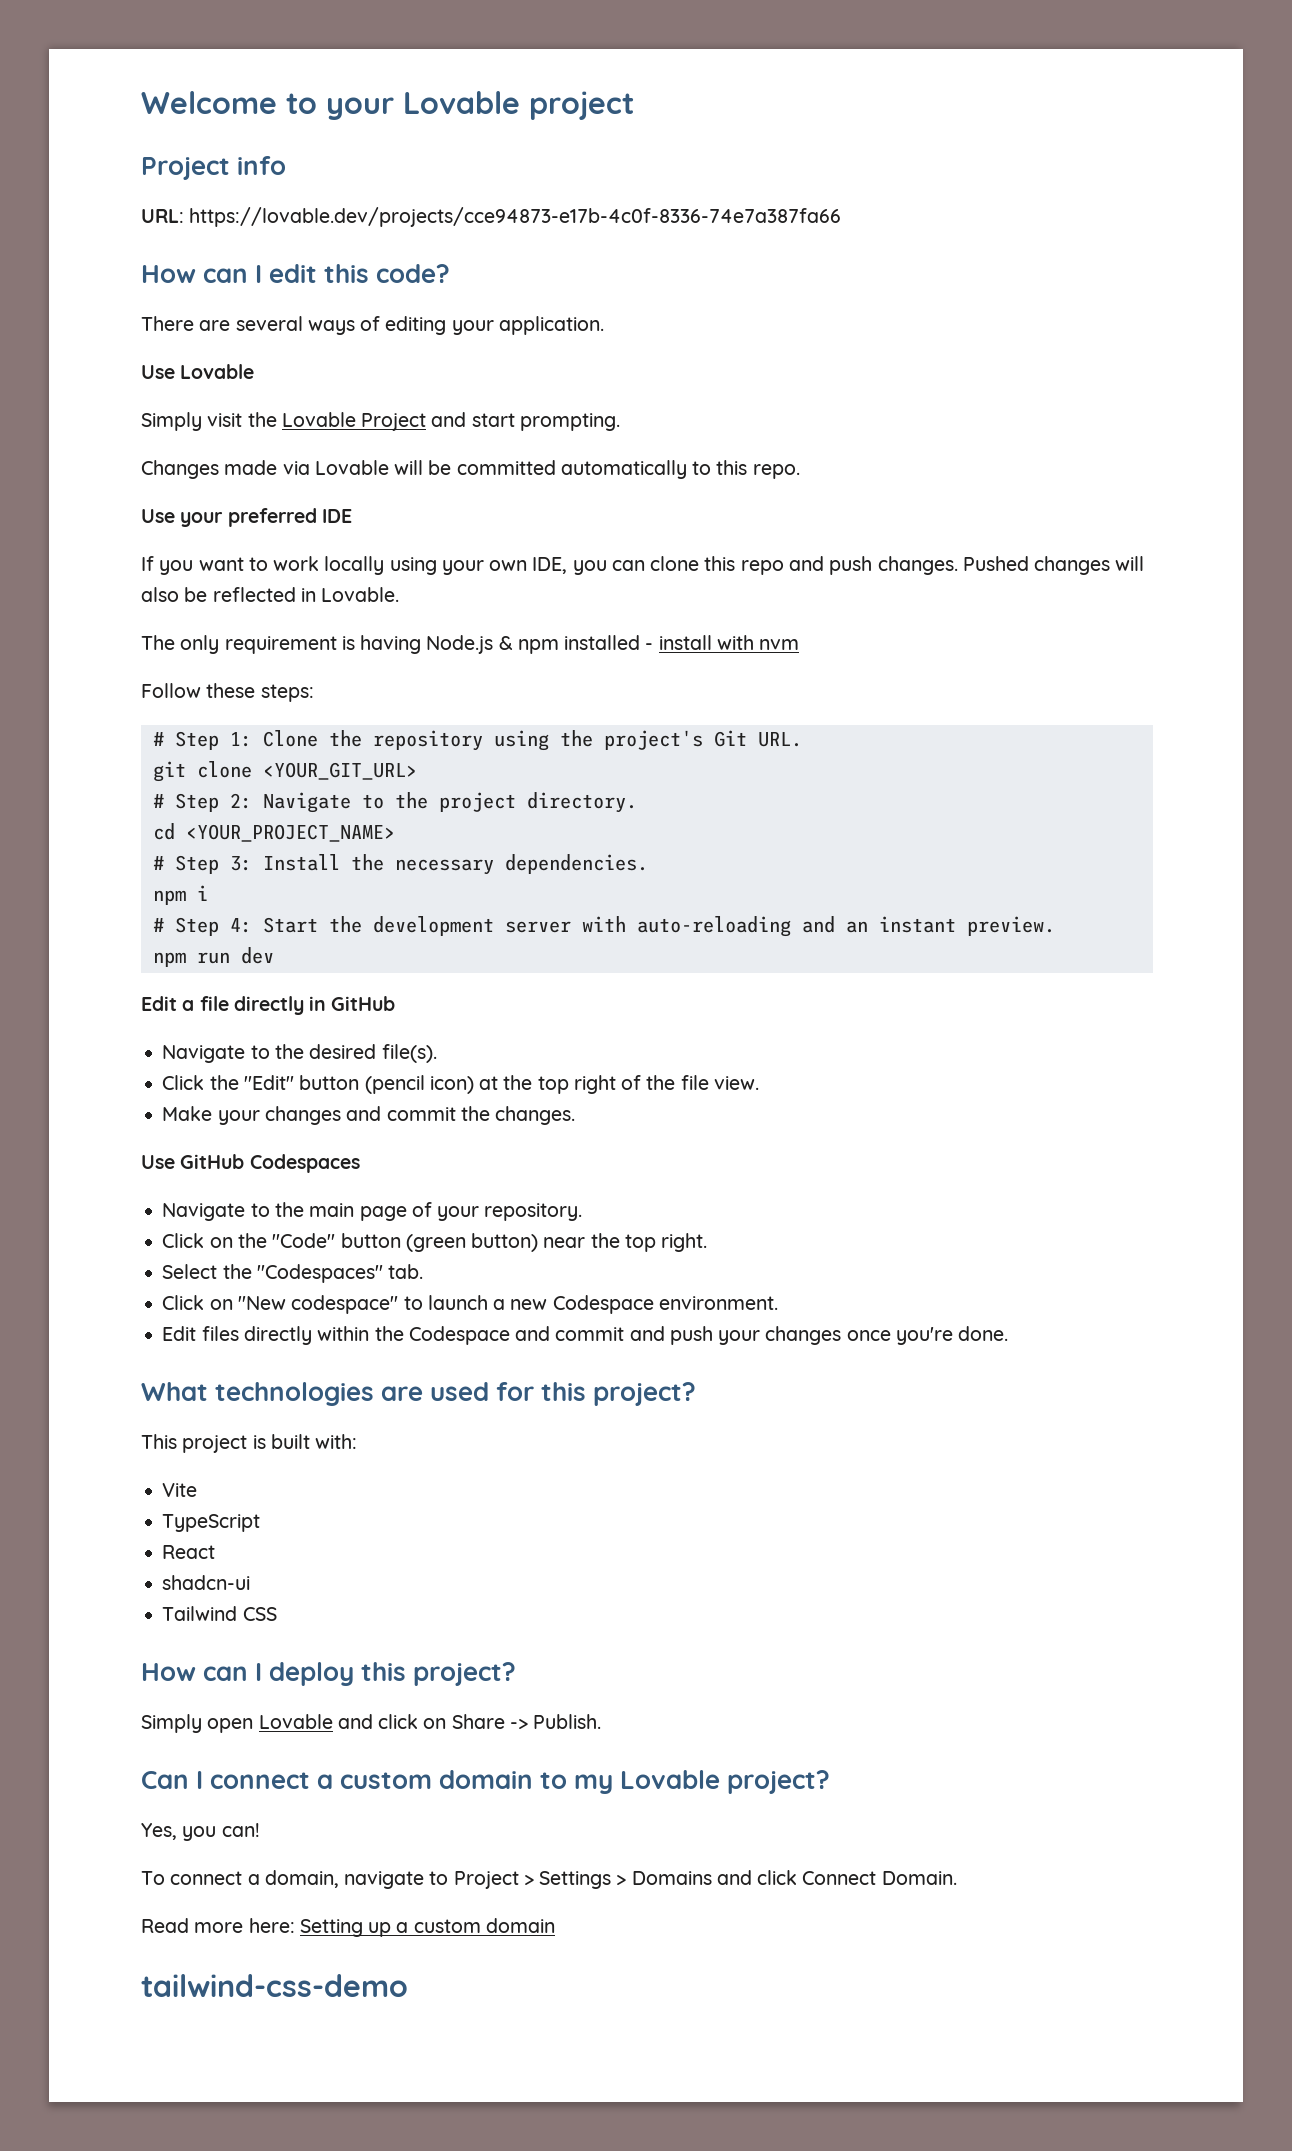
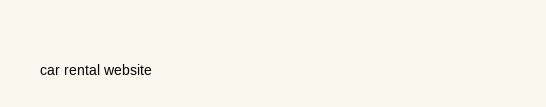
- Welcome to your Lovable project
- Project info
- URL: https://lovable.dev/projects/cce94873-e17b-4c0f-8336-74e7a387fa66
- How can I edit this code?
- There are several ways of editing your application.
- Use Lovable
- Simply visit the Lovable Project and start prompting.
- Changes made via Lovable will be committed automatically to this repo.
- Use your preferred IDE
- If you want to work locally using your own IDE, you can clone this repo and push changes. Pushed changes will also be reflected in Lovable.
- The only requirement is having Node.js & npm installed - install with nvm
- Follow these steps:
- # Step 1: Clone the repository using the project's Git URL.
- git clone <YOUR_GIT_URL>
- # Step 2: Navigate to the project directory.
- cd <YOUR_PROJECT_NAME>
- # Step 3: Install the necessary dependencies.
- npm i
- # Step 4: Start the development server with auto-reloading and an instant preview.
- npm run dev
- Edit a file directly in GitHub
- Navigate to the desired file(s).
- Click the "Edit" button (pencil icon) at the top right of the file view.
- Make your changes and commit the changes.
- Use GitHub Codespaces
- Navigate to the main page of your repository.
- Click on the "Code" button (green button) near the top right.
- Select the "Codespaces" tab.
- Click on "New codespace" to launch a new Codespace environment.
- Edit files directly within the Codespace and commit and push your changes once you're done.
- What technologies are used for this project?
- This project is built with:
- Vite
- TypeScript
- React
- shadcn-ui
- Tailwind CSS
- How can I deploy this project?
- Simply open Lovable and click on Share -> Publish.
- Can I connect a custom domain to my Lovable project?
- Yes, you can!
- To connect a domain, navigate to Project > Settings > Domains and click Connect Domain.
- Read more here: Setting up a custom domain
- tailwind-css-demo
+ car rental website

